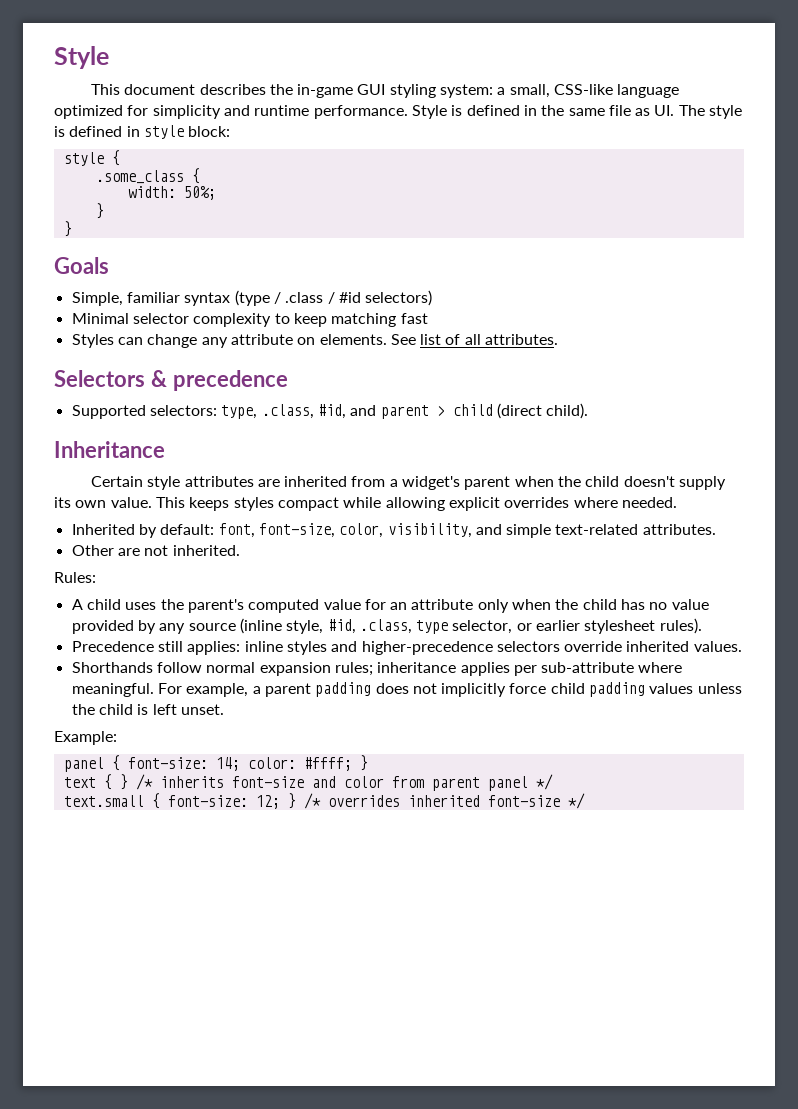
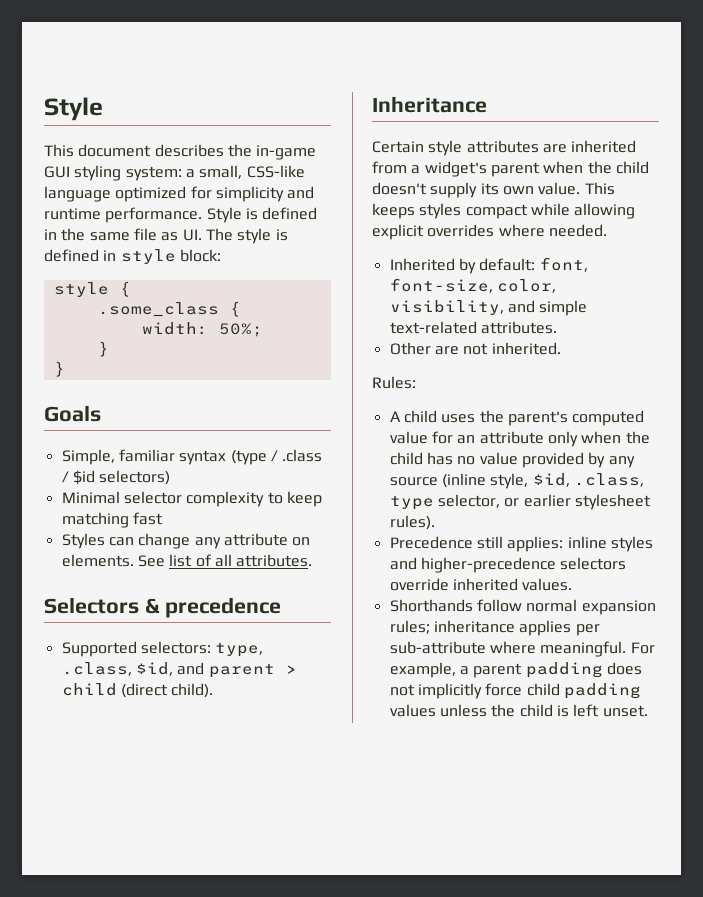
- Simple, familiar syntax (type / .class / #id selectors)
+ Simple, familiar syntax (type / .class / $id selectors)
- Supported selectors: type, .class, #id, and parent > child (direct child).
+ Supported selectors: type, .class, $id, and parent > child (direct child).
- A child uses the parent's computed value for an attribute only when the child has no value provided by any source (inline style, #id, .class, type selector, or earlier stylesheet rules).
+ A child uses the parent's computed value for an attribute only when the child has no value provided by any source (inline style, $id, .class, type selector, or earlier stylesheet rules).
- Example:
- panel { font-size: 14; color: #ffff; }
- text { } /* inherits font-size and color from parent panel */
- text.small { font-size: 12; } /* overrides inherited font-size */

